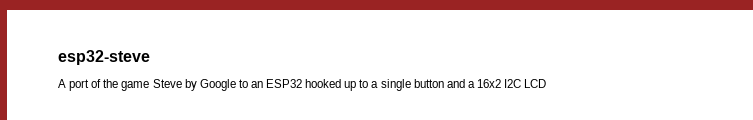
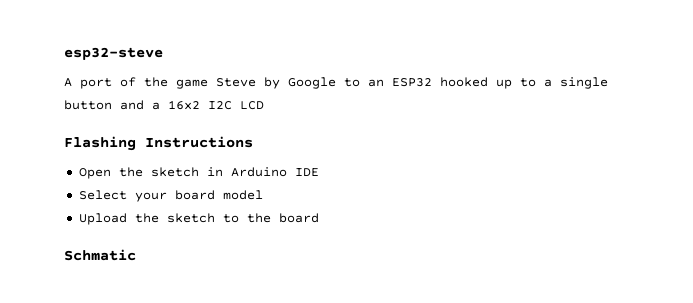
+ Flashing Instructions
+ Open the sketch in Arduino IDE
+ Select your board model
+ Upload the sketch to the board
+ Schmatic

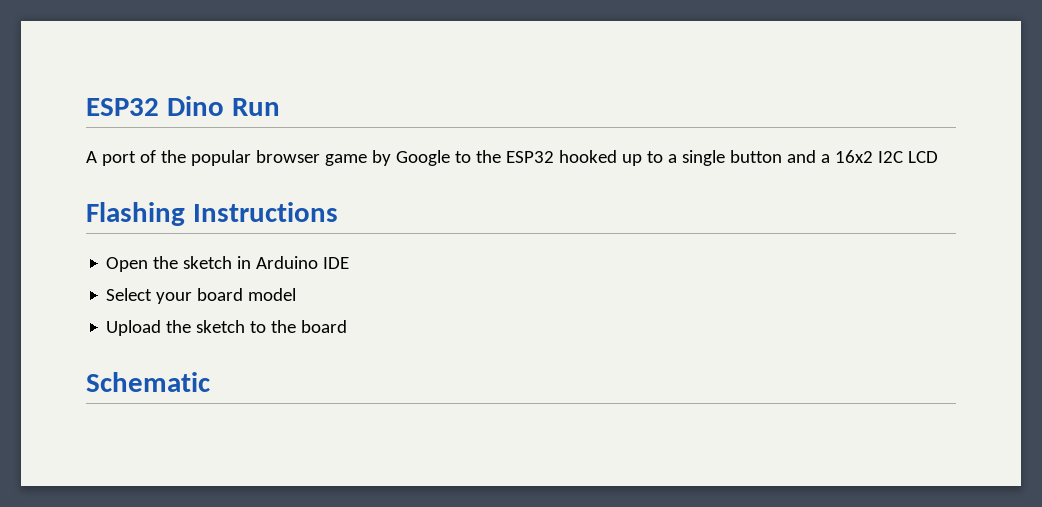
- esp32-steve
+ ESP32 Dino Run
- A port of the game Steve by Google to an ESP32 hooked up to a single button and a 16x2 I2C LCD
+ A port of the popular browser game by Google to the ESP32 hooked up to a single button and a 16x2 I2C LCD
- Schmatic
+ Schematic

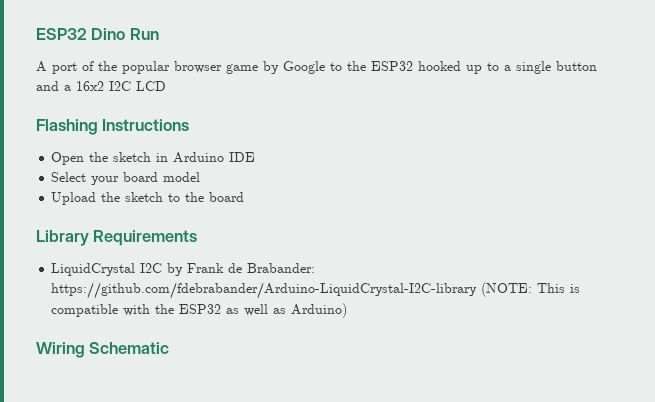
- Schematic
+ Library Requirements
+ LiquidCrystal I2C by Frank de Brabander: https://github.com/fdebrabander/Arduino-LiquidCrystal-I2C-library (NOTE: This is compatible with the ESP32 as well as Arduino)
+ Wiring Schematic

